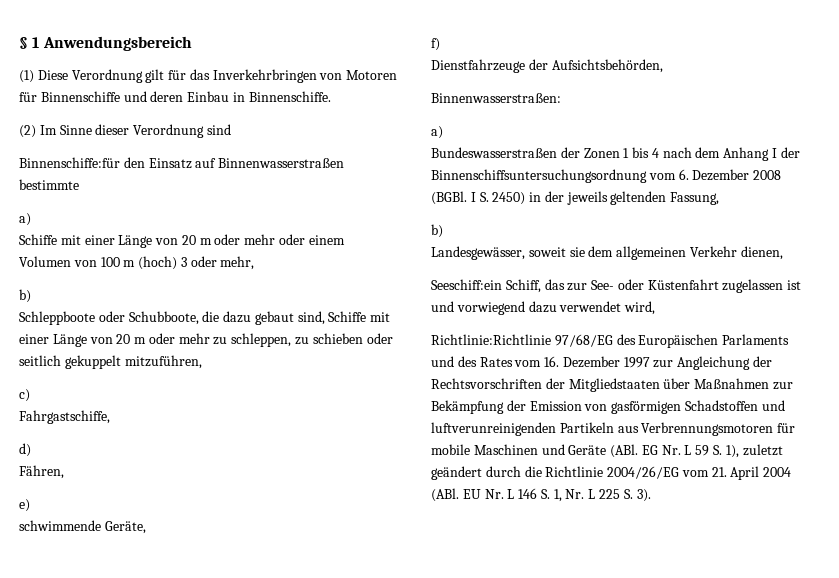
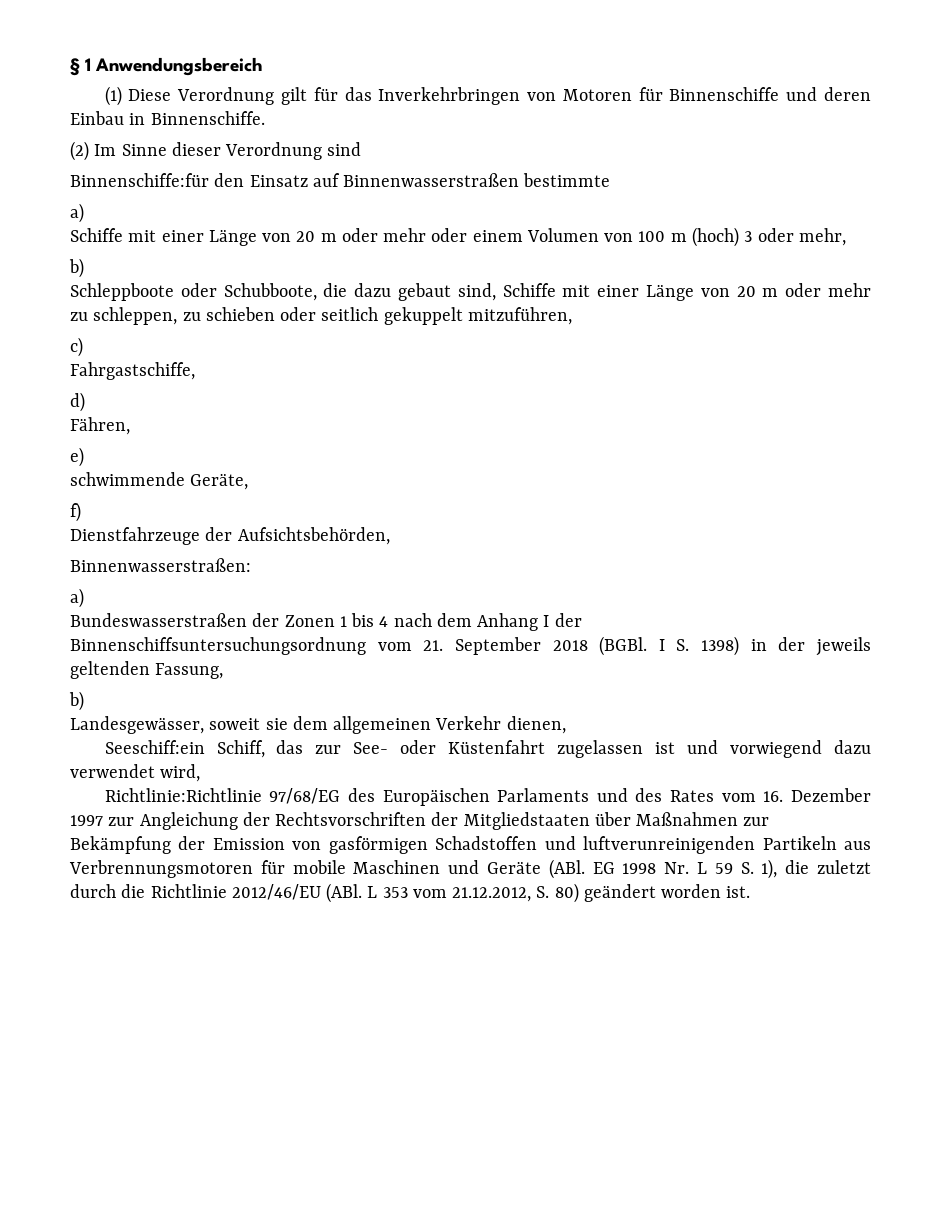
- Bundeswasserstraßen der Zonen 1 bis 4 nach dem Anhang I der Binnenschiffsuntersuchungsordnung vom 6. Dezember 2008 (BGBl.
+ Bundeswasserstraßen der Zonen 1 bis 4 nach dem Anhang I der Binnenschiffsuntersuchungsordnung vom 21. September 2018 (BGBl.
- I S. 2450) in der jeweils geltenden Fassung,
+ I S. 1398) in der jeweils geltenden Fassung,
- Richtlinie:Richtlinie 97/68/EG des Europäischen Parlaments und des Rates vom 16. Dezember 1997 zur Angleichung der Rechtsvorschriften der Mitgliedstaaten über Maßnahmen zur Bekämpfung der Emission von gasförmigen Schadstoffen und luftverunreinigenden Partikeln aus Verbrennungsmotoren für mobile Maschinen und Geräte (ABl. EG Nr. L 59 S. 1), zuletzt geändert durch die Richtlinie 2004/26/EG vom 21. April 2004 (ABl. EU Nr. L 146 S. 1, Nr. L 225 S. 3).
+ Richtlinie:Richtlinie 97/68/EG des Europäischen Parlaments und des Rates vom 16. Dezember 1997 zur Angleichung der Rechtsvorschriften der Mitgliedstaaten über Maßnahmen zur Bekämpfung der Emission von gasförmigen Schadstoffen und luftverunreinigenden Partikeln aus Verbrennungsmotoren für mobile Maschinen und Geräte (ABl. EG 1998 Nr. L 59 S. 1), die zuletzt durch die Richtlinie 2012/46/EU (ABl. L 353 vom 21.12.2012, S. 80) geändert worden ist.

